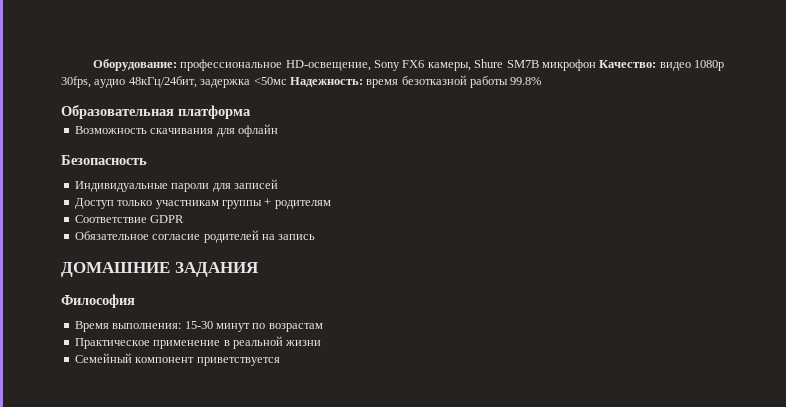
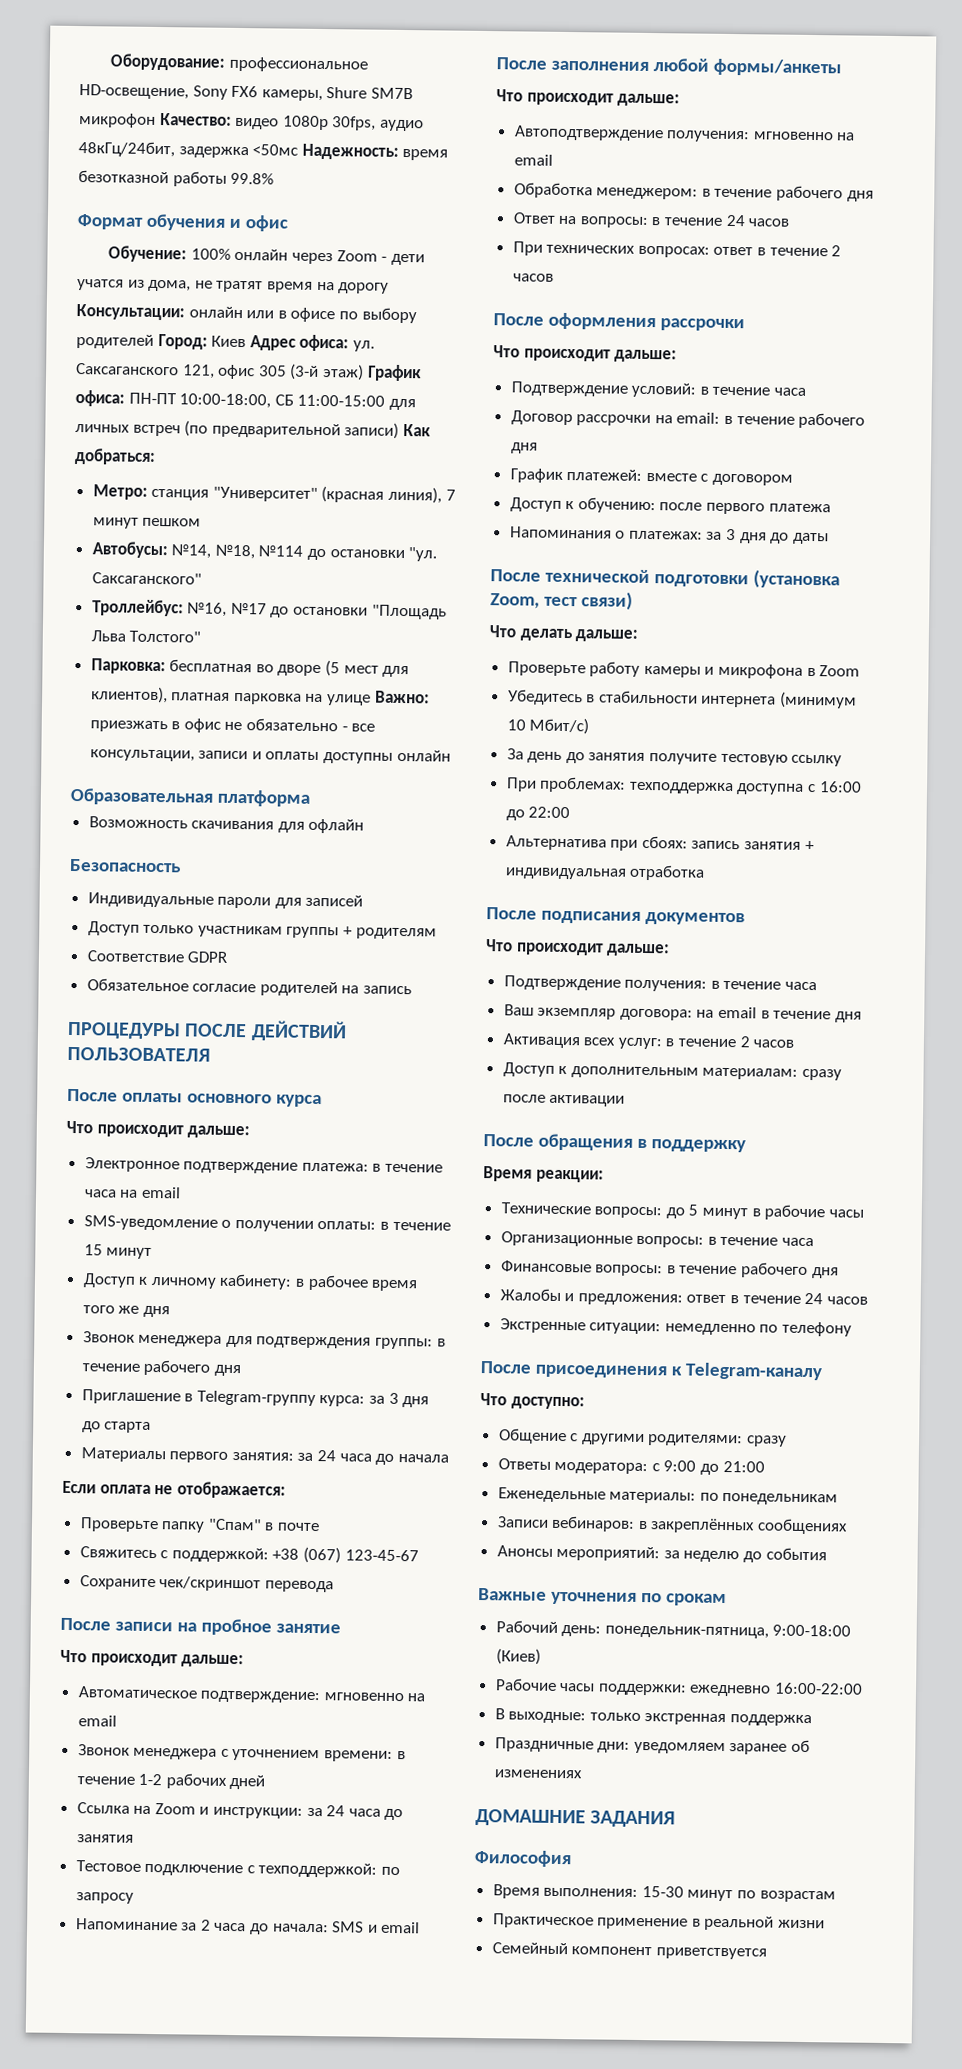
+ Формат обучения и офис
+ Обучение: 100% онлайн через Zoom - дети учатся из дома, не тратят время на дорогу Консультации: онлайн или в офисе по выбору родителей Город: Киев Адрес офиса: ул. Саксаганского 121, офис 305 (3-й этаж) График офиса: ПН-ПТ 10:00-18:00, СБ 11:00-15:00 для личных встреч (по предварительной записи) Как добраться:
+ Метро: станция "Университет" (красная линия), 7 минут пешком
+ Автобусы: №14, №18, №114 до остановки "ул. Саксаганского"
+ Троллейбус: №16, №17 до остановки "Площадь Льва Толстого"
+ Парковка: бесплатная во дворе (5 мест для клиентов), платная парковка на улице Важно: приезжать в офис не обязательно - все консультации, записи и оплаты доступны онлайн
+ ПРОЦЕДУРЫ ПОСЛЕ ДЕЙСТВИЙ ПОЛЬЗОВАТЕЛЯ
+ После оплаты основного курса
+ Что происходит дальше:
+ Электронное подтверждение платежа: в течение часа на email
+ SMS-уведомление о получении оплаты: в течение 15 минут
+ Доступ к личному кабинету: в рабочее время того же дня
+ Звонок менеджера для подтверждения группы: в течение рабочего дня
+ Приглашение в Telegram-группу курса: за 3 дня до старта
+ Материалы первого занятия: за 24 часа до начала
+ Если оплата не отображается:
+ Проверьте папку "Спам" в почте
+ Свяжитесь с поддержкой: +38 (067) 123-45-67
+ Сохраните чек/скриншот перевода
+ После записи на пробное занятие
+ Что происходит дальше:
+ Автоматическое подтверждение: мгновенно на email
+ Звонок менеджера с уточнением времени: в течение 1-2 рабочих дней
+ Ссылка на Zoom и инструкции: за 24 часа до занятия
+ Тестовое подключение с техподдержкой: по запросу
+ Напоминание за 2 часа до начала: SMS и email
+ После заполнения любой формы/анкеты
+ Что происходит дальше:
+ Автоподтверждение получения: мгновенно на email
+ Обработка менеджером: в течение рабочего дня
+ Ответ на вопросы: в течение 24 часов
+ При технических вопросах: ответ в течение 2 часов
+ После оформления рассрочки
+ Что происходит дальше:
+ Подтверждение условий: в течение часа
+ Договор рассрочки на email: в течение рабочего дня
+ График платежей: вместе с договором
+ Доступ к обучению: после первого платежа
+ Напоминания о платежах: за 3 дня до даты
+ После технической подготовки (установка Zoom, тест связи)
+ Что делать дальше:
+ Проверьте работу камеры и микрофона в Zoom
+ Убедитесь в стабильности интернета (минимум 10 Мбит/с)
+ За день до занятия получите тестовую ссылку
+ При проблемах: техподдержка доступна с 16:00 до 22:00
+ Альтернатива при сбоях: запись занятия + индивидуальная отработка
+ После подписания документов
+ Что происходит дальше:
+ Подтверждение получения: в течение часа
+ Ваш экземпляр договора: на email в течение дня
+ Активация всех услуг: в течение 2 часов
+ Доступ к дополнительным материалам: сразу после активации
+ После обращения в поддержку
+ Время реакции:
+ Технические вопросы: до 5 минут в рабочие часы
+ Организационные вопросы: в течение часа
+ Финансовые вопросы: в течение рабочего дня
+ Жалобы и предложения: ответ в течение 24 часов
+ Экстренные ситуации: немедленно по телефону
+ После присоединения к Telegram-каналу
+ Что доступно:
+ Общение с другими родителями: сразу
+ Ответы модератора: с 9:00 до 21:00
+ Еженедельные материалы: по понедельникам
+ Записи вебинаров: в закреплённых сообщениях
+ Анонсы мероприятий: за неделю до события
+ Важные уточнения по срокам
+ Рабочий день: понедельник-пятница, 9:00-18:00 (Киев)
+ Рабочие часы поддержки: ежедневно 16:00-22:00
+ В выходные: только экстренная поддержка
+ Праздничные дни: уведомляем заранее об изменениях

